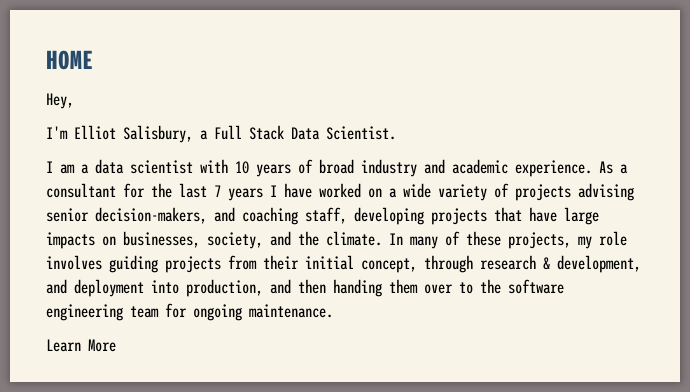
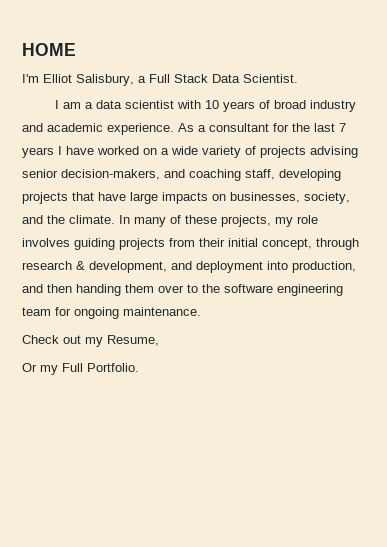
- Hey,
- Learn More
+ Check out my Resume,
+ Or my Full Portfolio.

